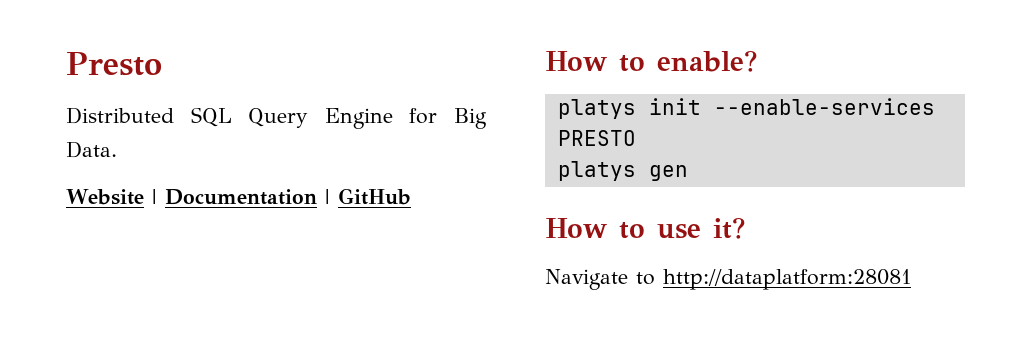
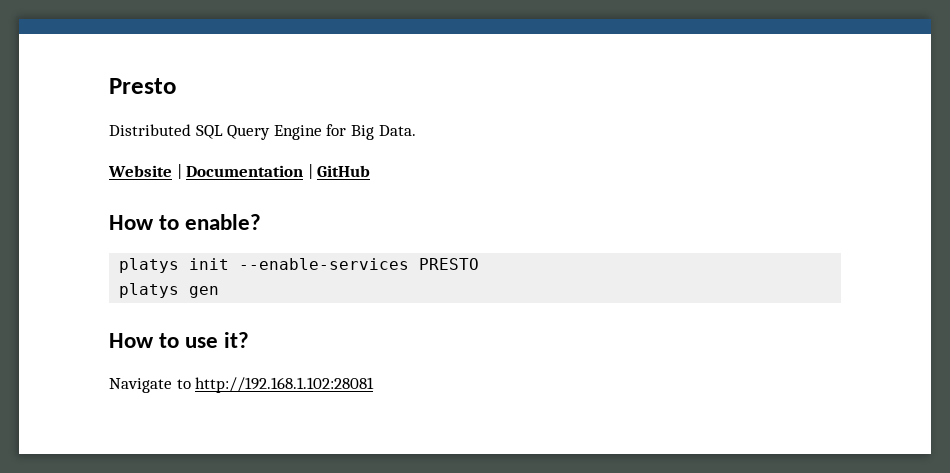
- Navigate to http://dataplatform:28081
+ Navigate to http://192.168.1.102:28081

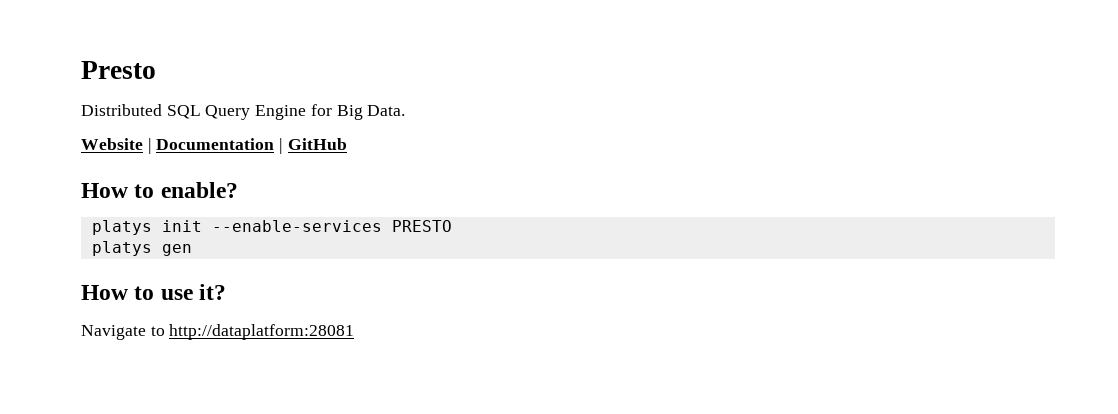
- Navigate to http://192.168.1.102:28081
+ Navigate to http://dataplatform:28081

